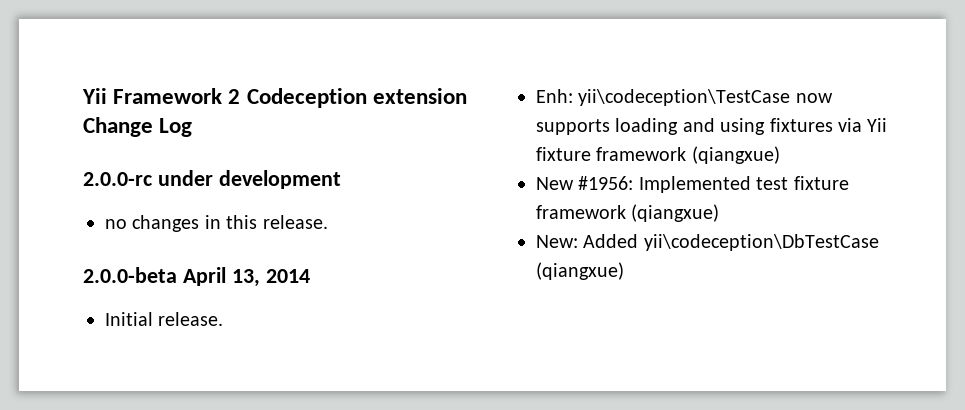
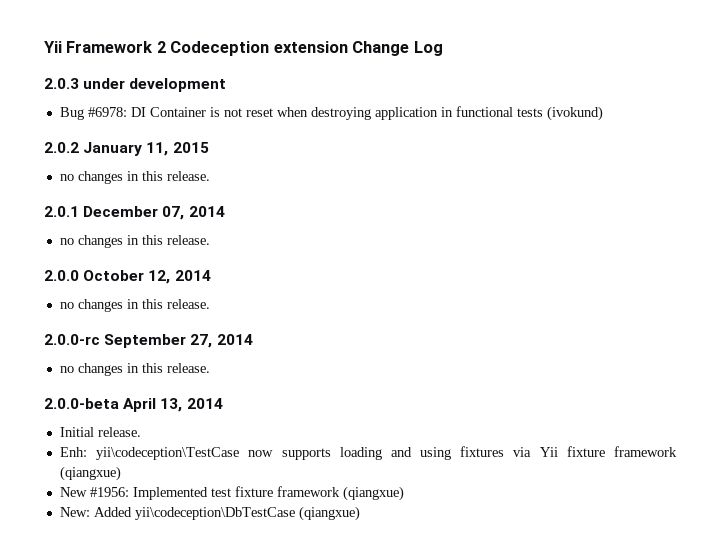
- 2.0.0-rc under development
+ 2.0.3 under development
+ Bug #6978: DI Container is not reset when destroying application in functional tests (ivokund)
+ 2.0.2 January 11, 2015
+ no changes in this release.
+ 2.0.1 December 07, 2014
+ no changes in this release.
+ 2.0.0 October 12, 2014
+ no changes in this release.
+ 2.0.0-rc September 27, 2014

